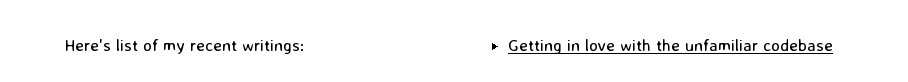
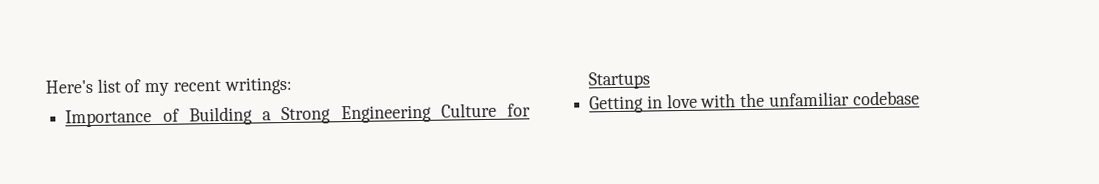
+ Importance of Building a Strong Engineering Culture for Startups

